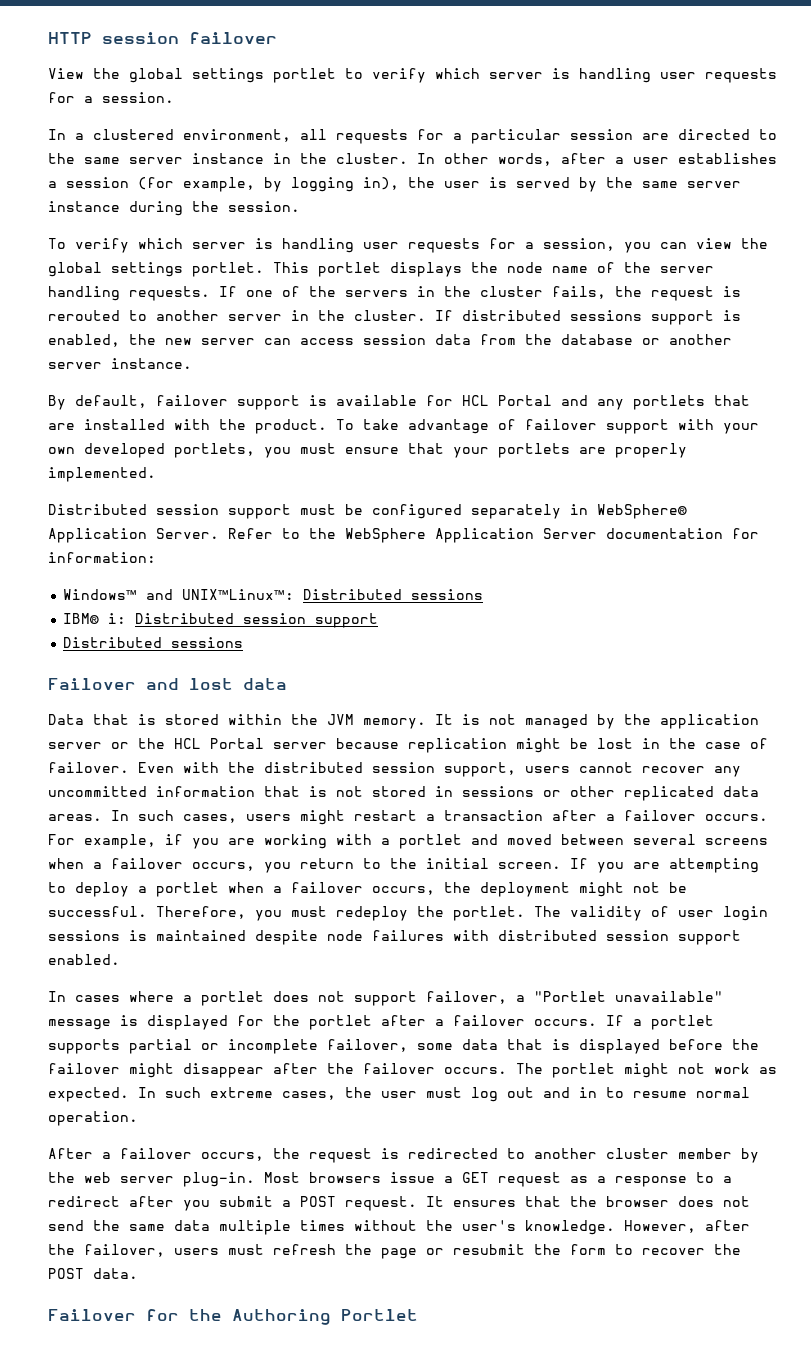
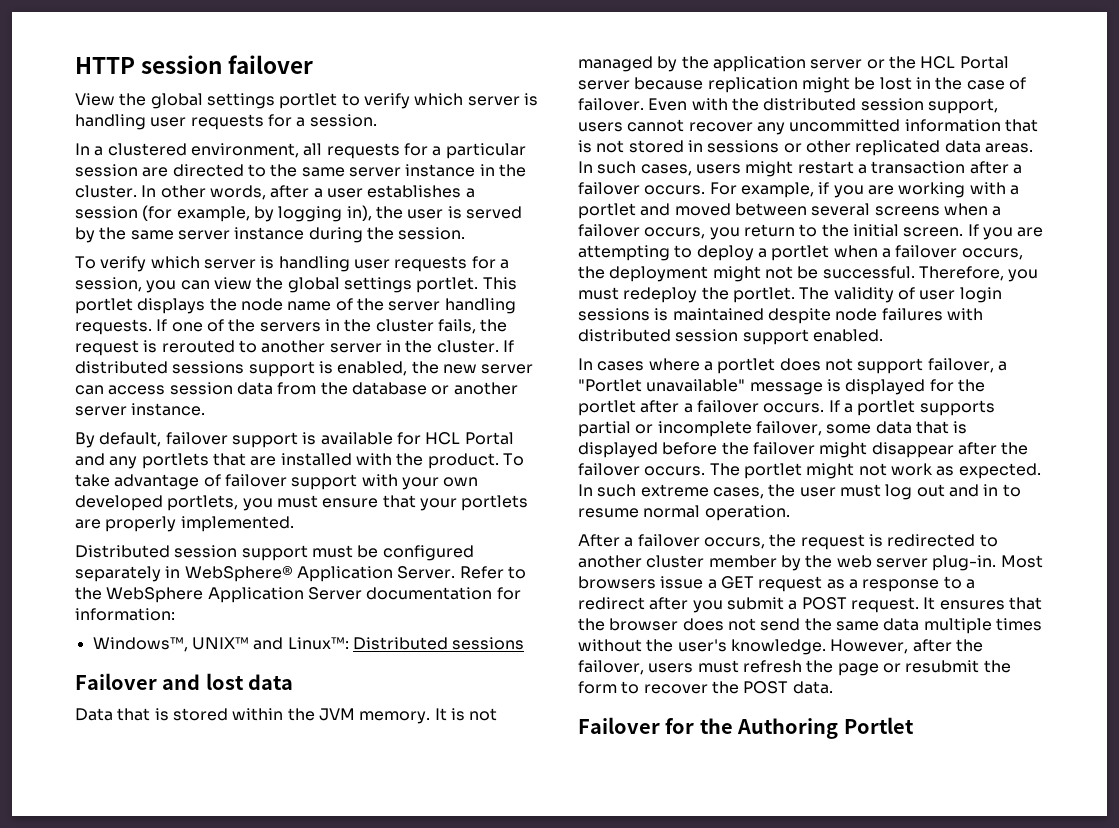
- Windows™ and UNIX™Linux™: Distributed sessions
- IBM® i: Distributed session support
- Distributed sessions
+ Windows™, UNIX™ and Linux™: Distributed sessions

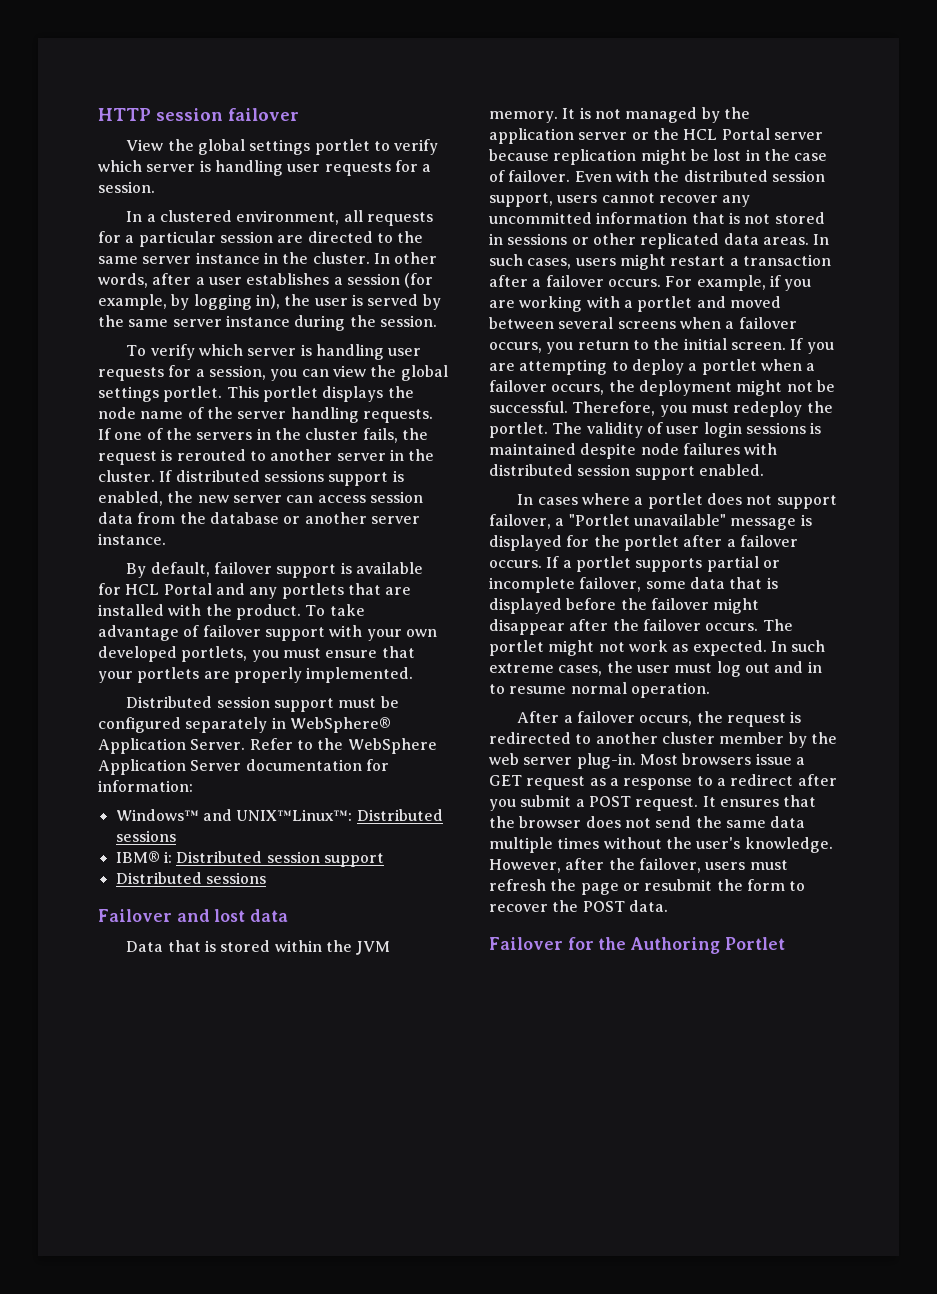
- Windows™, UNIX™ and Linux™: Distributed sessions
+ Windows™ and UNIX™Linux™: Distributed sessions
+ IBM® i: Distributed session support
+ Distributed sessions

